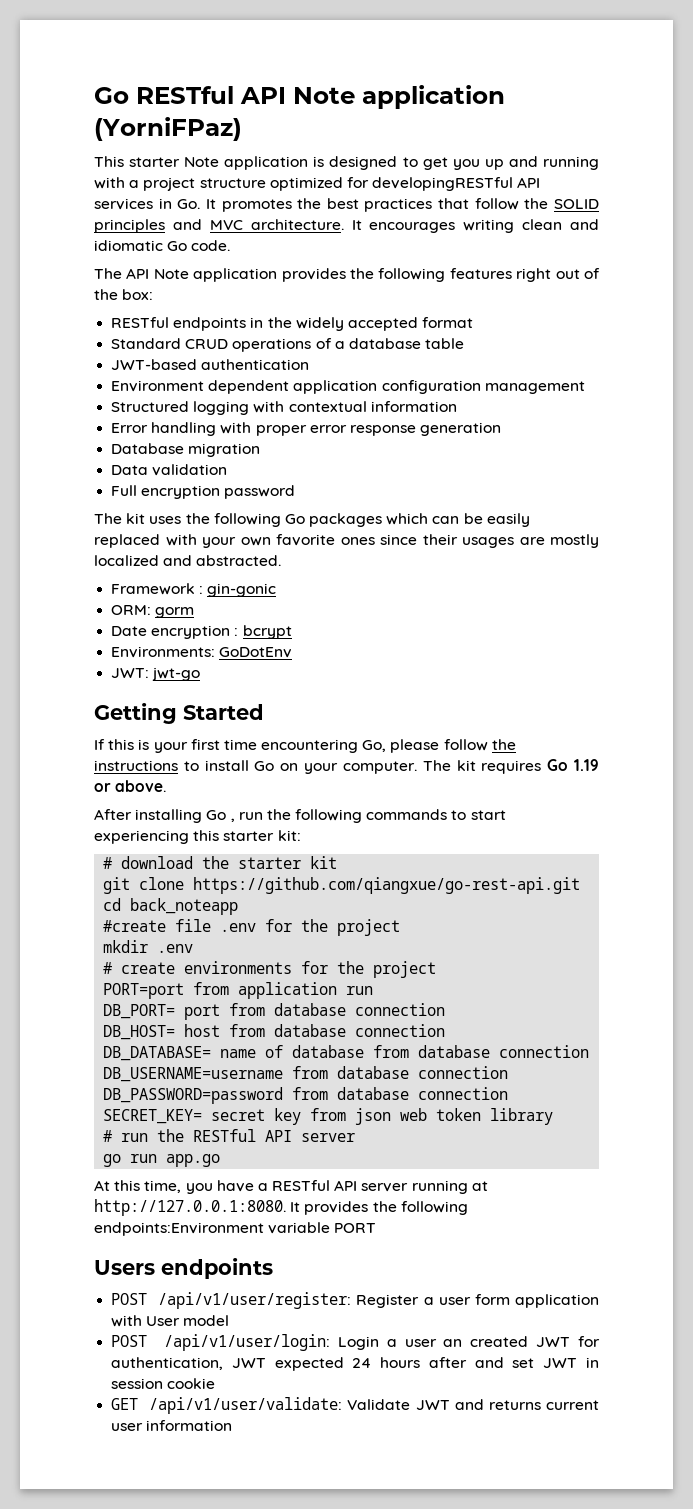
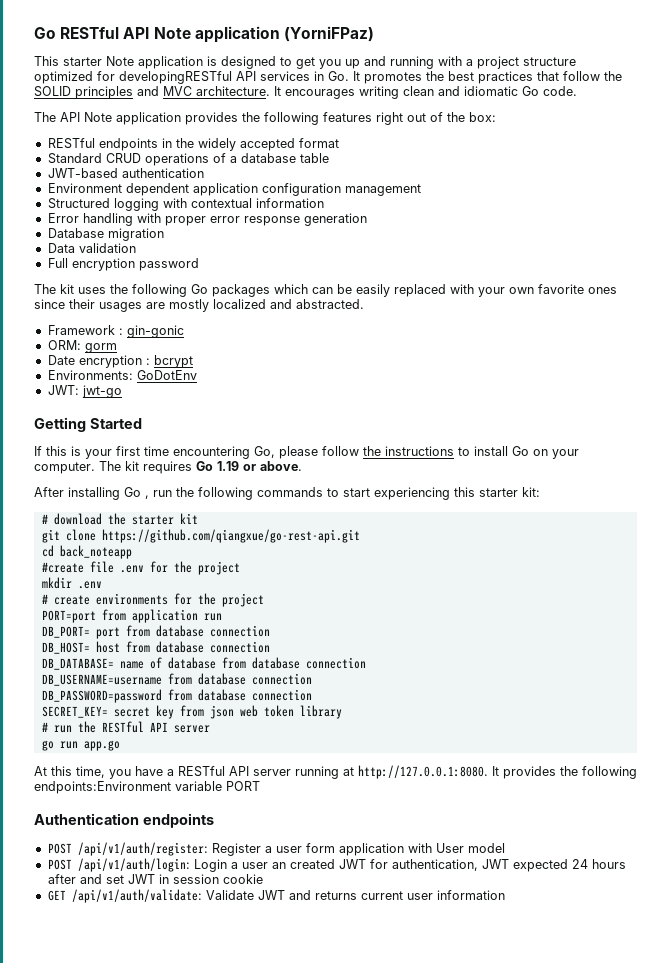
- Users endpoints
+ Authentication endpoints
- POST /api/v1/user/register: Register a user form application with User model
+ POST /api/v1/auth/register: Register a user form application with User model
- POST /api/v1/user/login: Login a user an created JWT for authentication, JWT expected 24 hours after and set JWT in session cookie
+ POST /api/v1/auth/login: Login a user an created JWT for authentication, JWT expected 24 hours after and set JWT in session cookie
- GET /api/v1/user/validate: Validate JWT and returns current user information
+ GET /api/v1/auth/validate: Validate JWT and returns current user information

